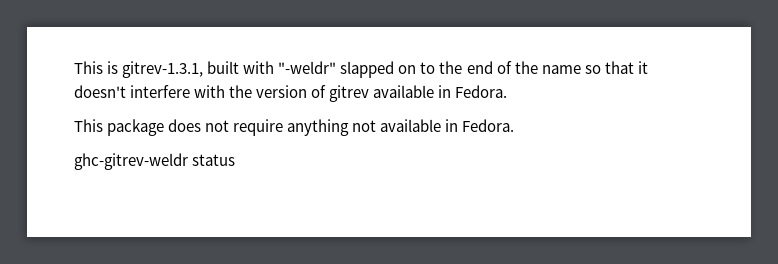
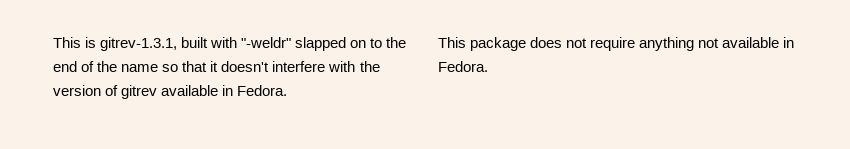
- ghc-gitrev-weldr status

